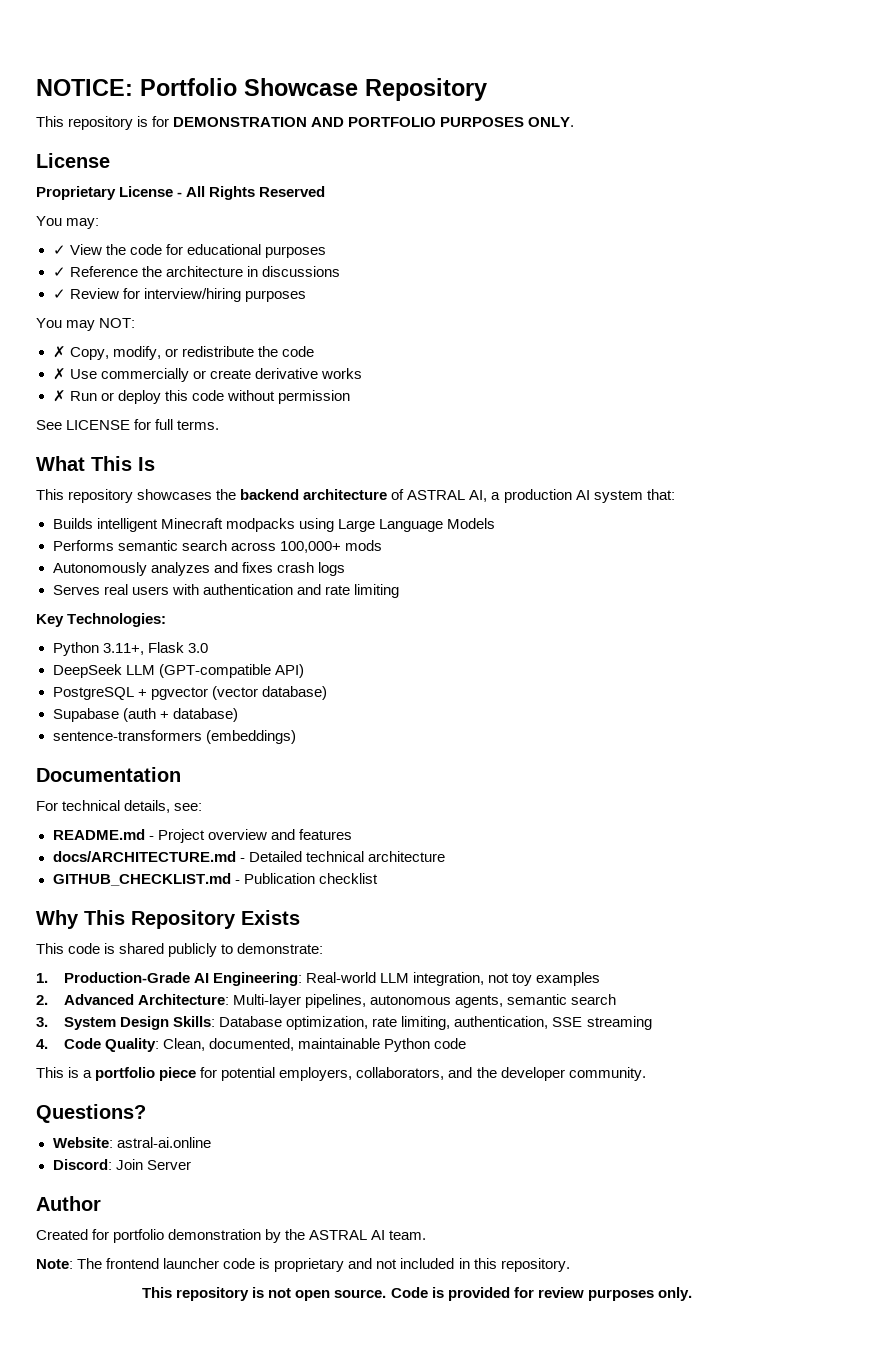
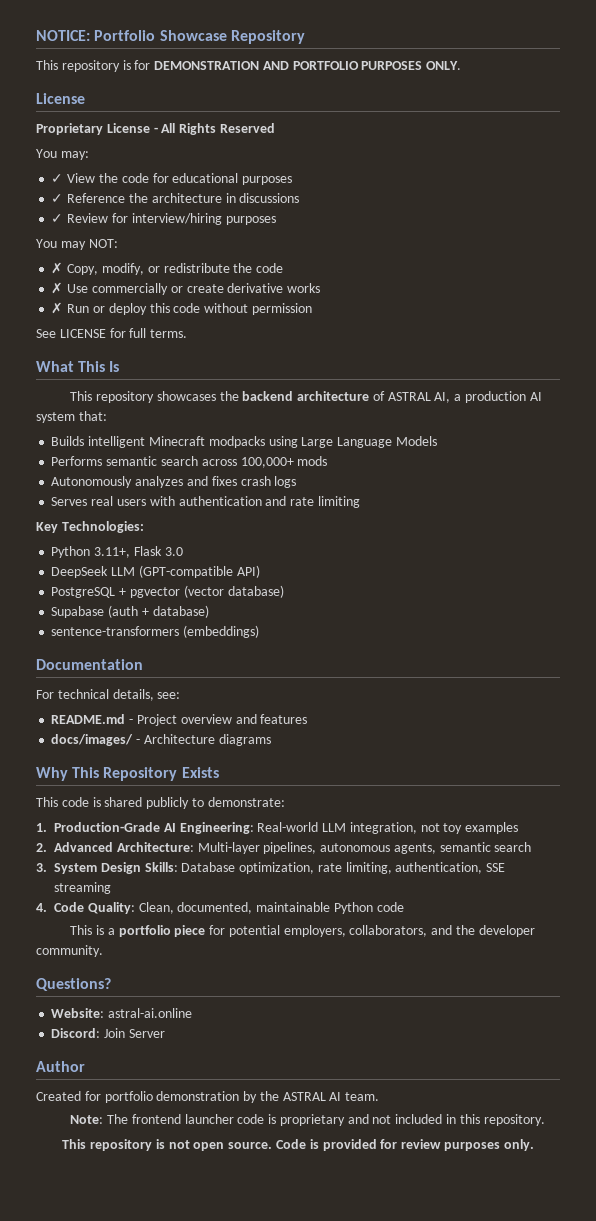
- docs/ARCHITECTURE.md - Detailed technical architecture
- GITHUB_CHECKLIST.md - Publication checklist
+ docs/images/ - Architecture diagrams

